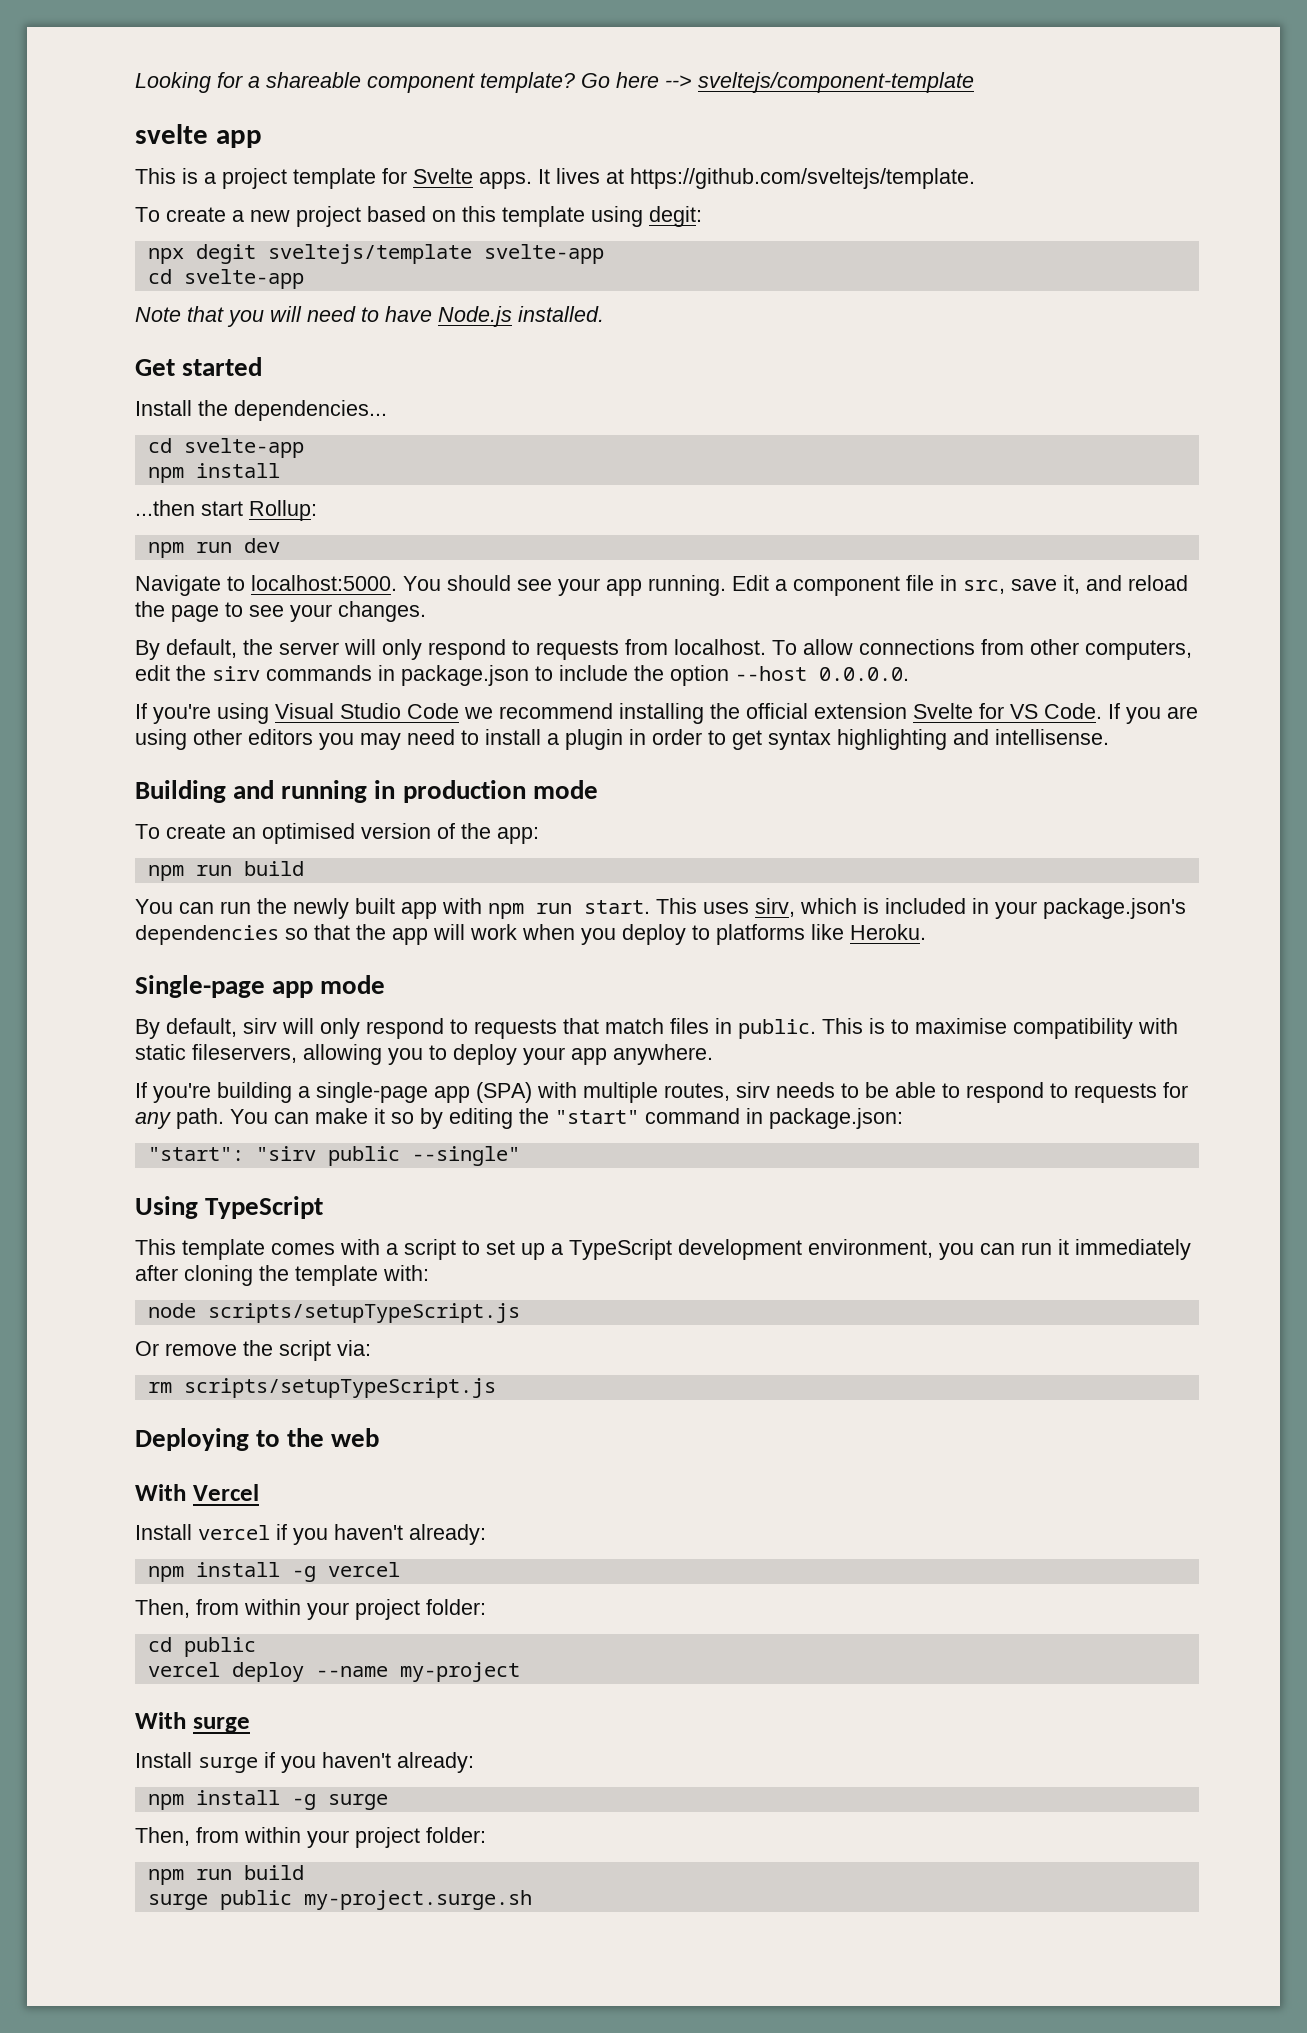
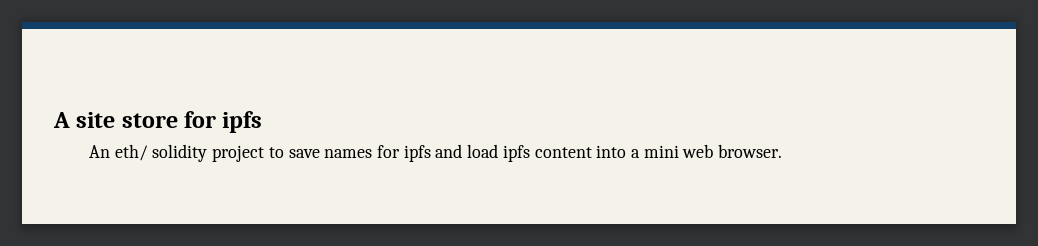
- Looking for a shareable component template? Go here --> sveltejs/component-template
- svelte app
- This is a project template for Svelte apps. It lives at https://github.com/sveltejs/template.
- To create a new project based on this template using degit:
- npx degit sveltejs/template svelte-app
- cd svelte-app
- Note that you will need to have Node.js installed.
- Get started
- Install the dependencies...
- cd svelte-app
- npm install
- ...then start Rollup:
- npm run dev
- Navigate to localhost:5000. You should see your app running. Edit a component file in src, save it, and reload the page to see your changes.
- By default, the server will only respond to requests from localhost. To allow connections from other computers, edit the sirv commands in package.json to include the option --host 0.0.0.0.
- If you're using Visual Studio Code we recommend installing the official extension Svelte for VS Code. If you are using other editors you may need to install a plugin in order to get syntax highlighting and intellisense.
- Building and running in production mode
- To create an optimised version of the app:
- npm run build
- You can run the newly built app with npm run start. This uses sirv, which is included in your package.json's dependencies so that the app will work when you deploy to platforms like Heroku.
- Single-page app mode
- By default, sirv will only respond to requests that match files in public. This is to maximise compatibility with static fileservers, allowing you to deploy your app anywhere.
- If you're building a single-page app (SPA) with multiple routes, sirv needs to be able to respond to requests for any path. You can make it so by editing the "start" command in package.json:
- "start": "sirv public --single"
- Using TypeScript
- This template comes with a script to set up a TypeScript development environment, you can run it immediately after cloning the template with:
- node scripts/setupTypeScript.js
- Or remove the script via:
- rm scripts/setupTypeScript.js
- Deploying to the web
- With Vercel
- Install vercel if you haven't already:
- npm install -g vercel
- Then, from within your project folder:
- cd public
- vercel deploy --name my-project
- With surge
- Install surge if you haven't already:
- npm install -g surge
- Then, from within your project folder:
- npm run build
- surge public my-project.surge.sh
+ A site store for ipfs
+ An eth/ solidity project to save names for ipfs and load ipfs content into a mini web browser.

